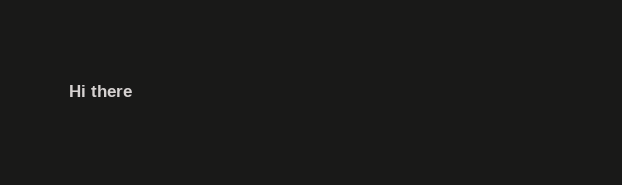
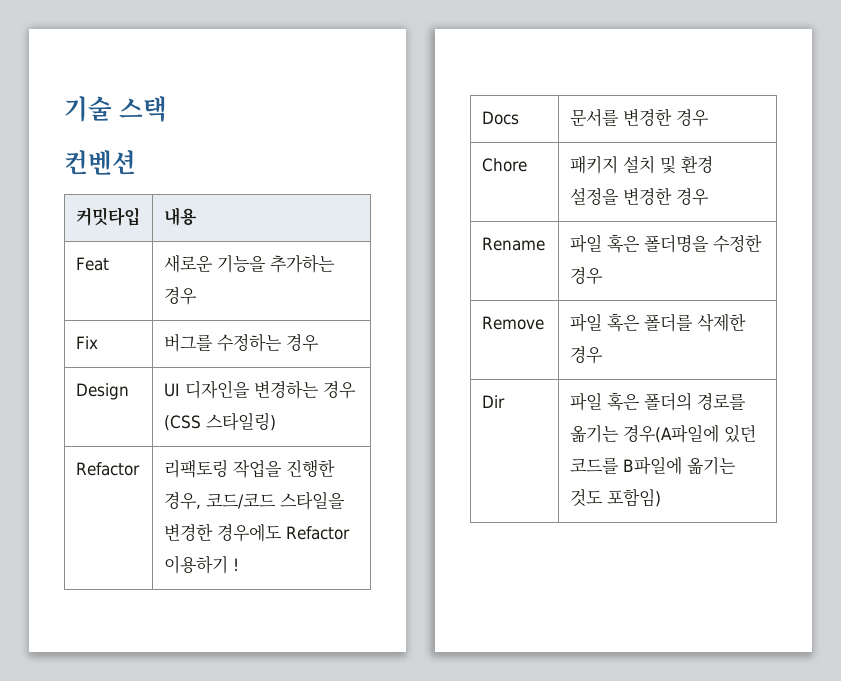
- Hi there
+ 기술 스택
+ 컨벤션
+ 커밋타입 | 내용
+ Feat | 새로운 기능을 추가하는 경우
+ Fix | 버그를 수정하는 경우
+ Design | UI 디자인을 변경하는 경우 (CSS 스타일링)
+ Refactor | 리팩토링 작업을 진행한 경우, 코드/코드 스타일을 변경한 경우에도 Refactor 이용하기 !
+ Docs | 문서를 변경한 경우
+ Chore | 패키지 설치 및 환경 설정을 변경한 경우
+ Rename | 파일 혹은 폴더명을 수정한 경우
+ Remove | 파일 혹은 폴더를 삭제한 경우
+ Dir | 파일 혹은 폴더의 경로를 옮기는 경우(A파일에 있던 코드를 B파일에 옮기는 것도 포함임)

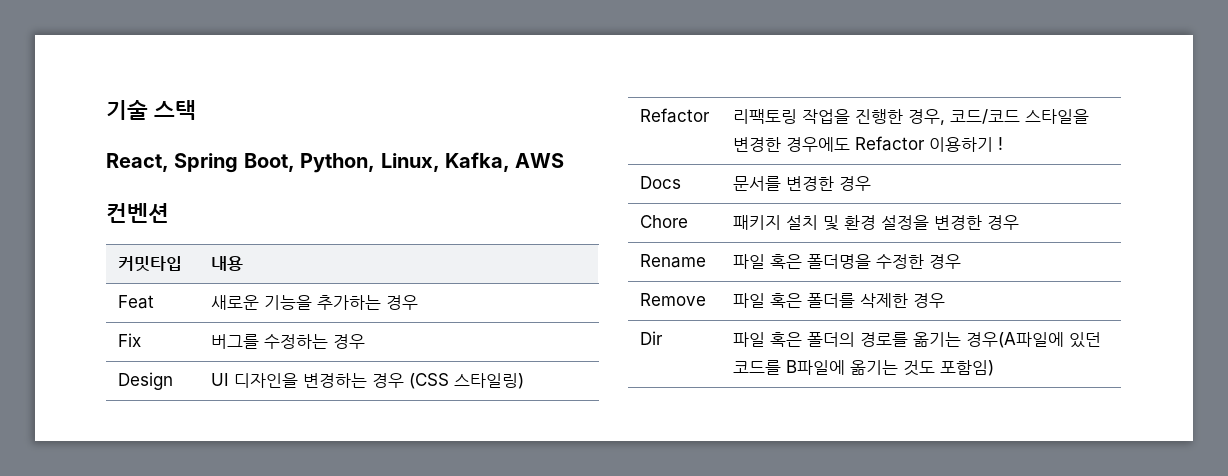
+ React, Spring Boot, Python, Linux, Kafka, AWS

